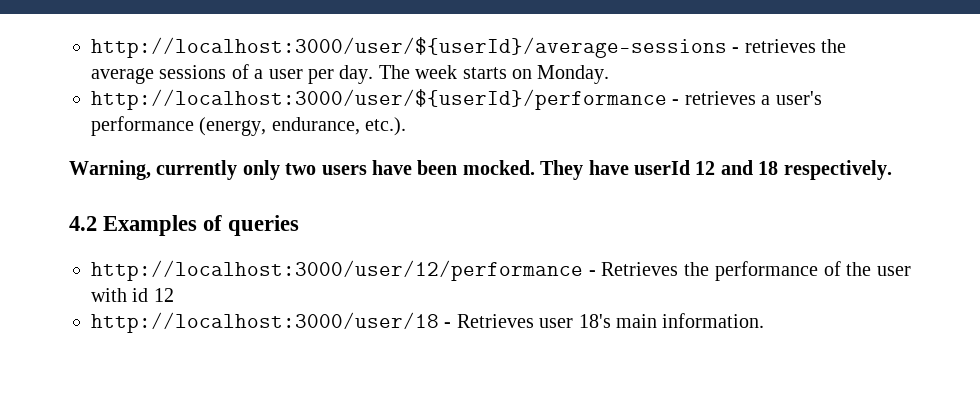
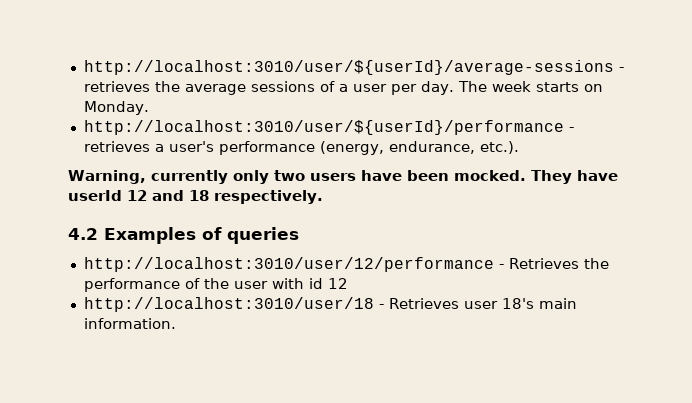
- http://localhost:3000/user/${userId}/average-sessions - retrieves the average sessions of a user per day.
+ http://localhost:3010/user/${userId}/average-sessions - retrieves the average sessions of a user per day.
- http://localhost:3000/user/${userId}/performance - retrieves a user's performance (energy, endurance, etc.).
+ http://localhost:3010/user/${userId}/performance - retrieves a user's performance (energy, endurance, etc.).
- http://localhost:3000/user/12/performance - Retrieves the performance of the user with id 12
+ http://localhost:3010/user/12/performance - Retrieves the performance of the user with id 12
- http://localhost:3000/user/18 - Retrieves user 18's main information.
+ http://localhost:3010/user/18 - Retrieves user 18's main information.

